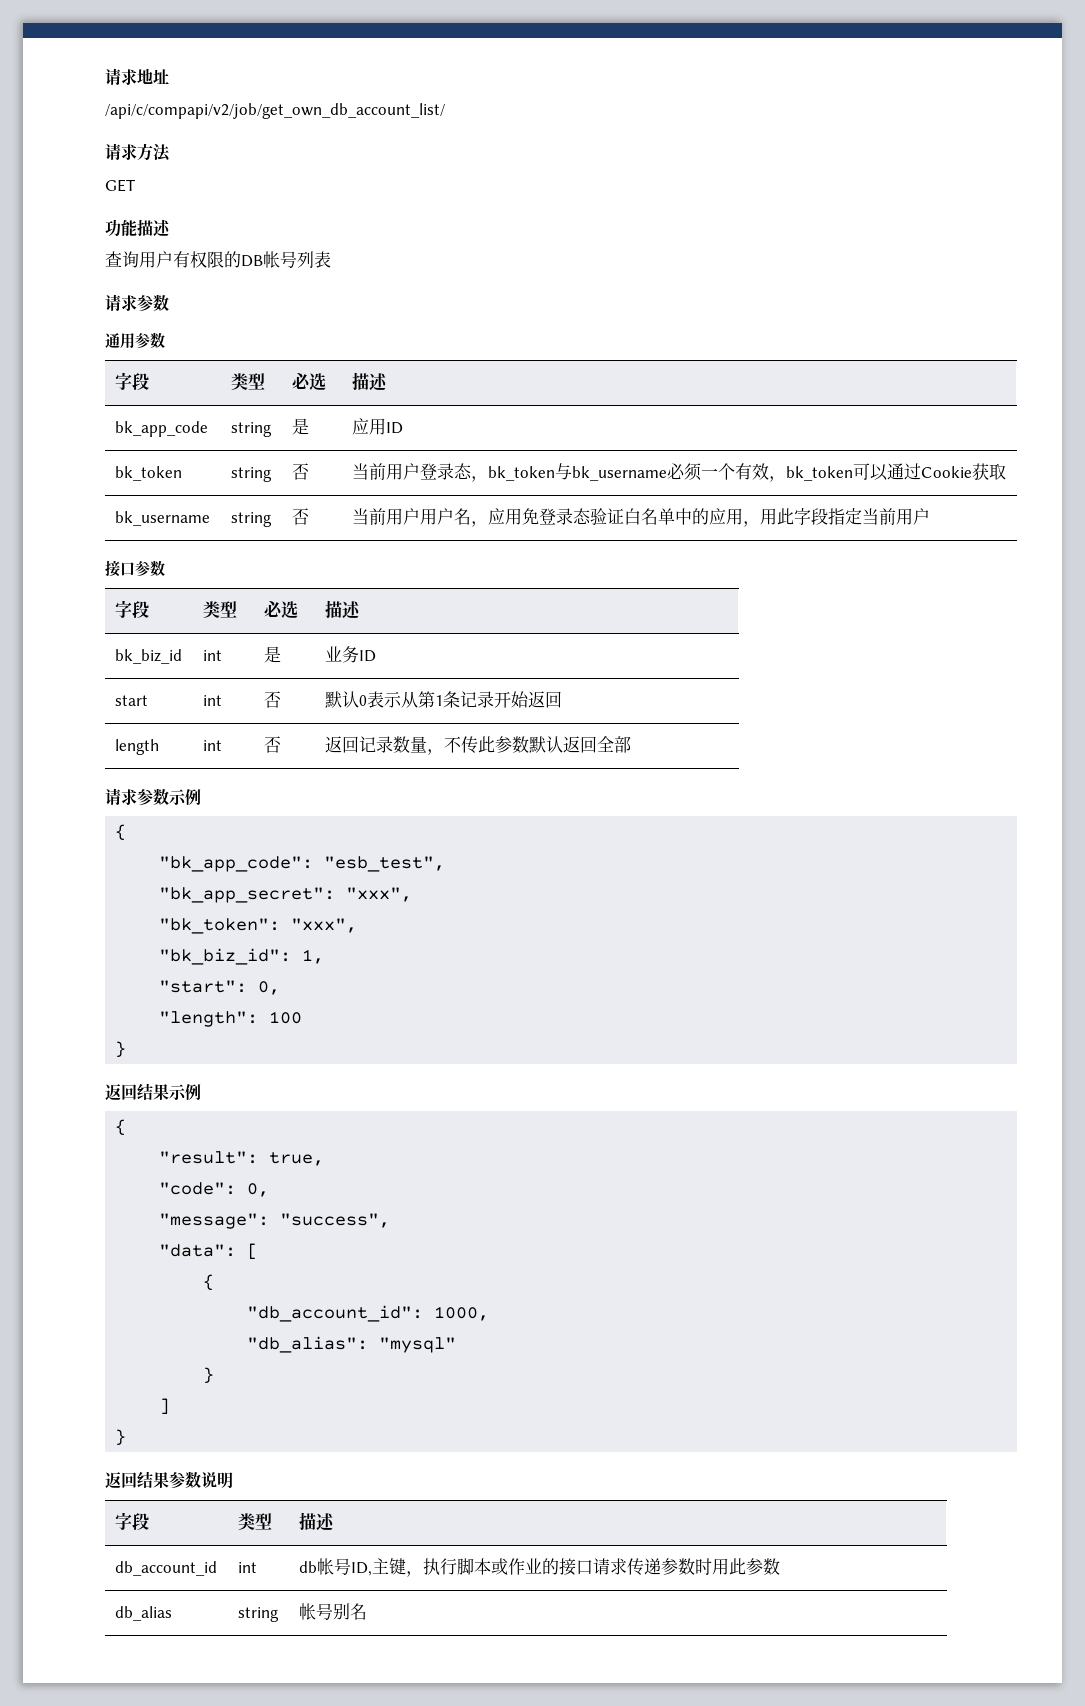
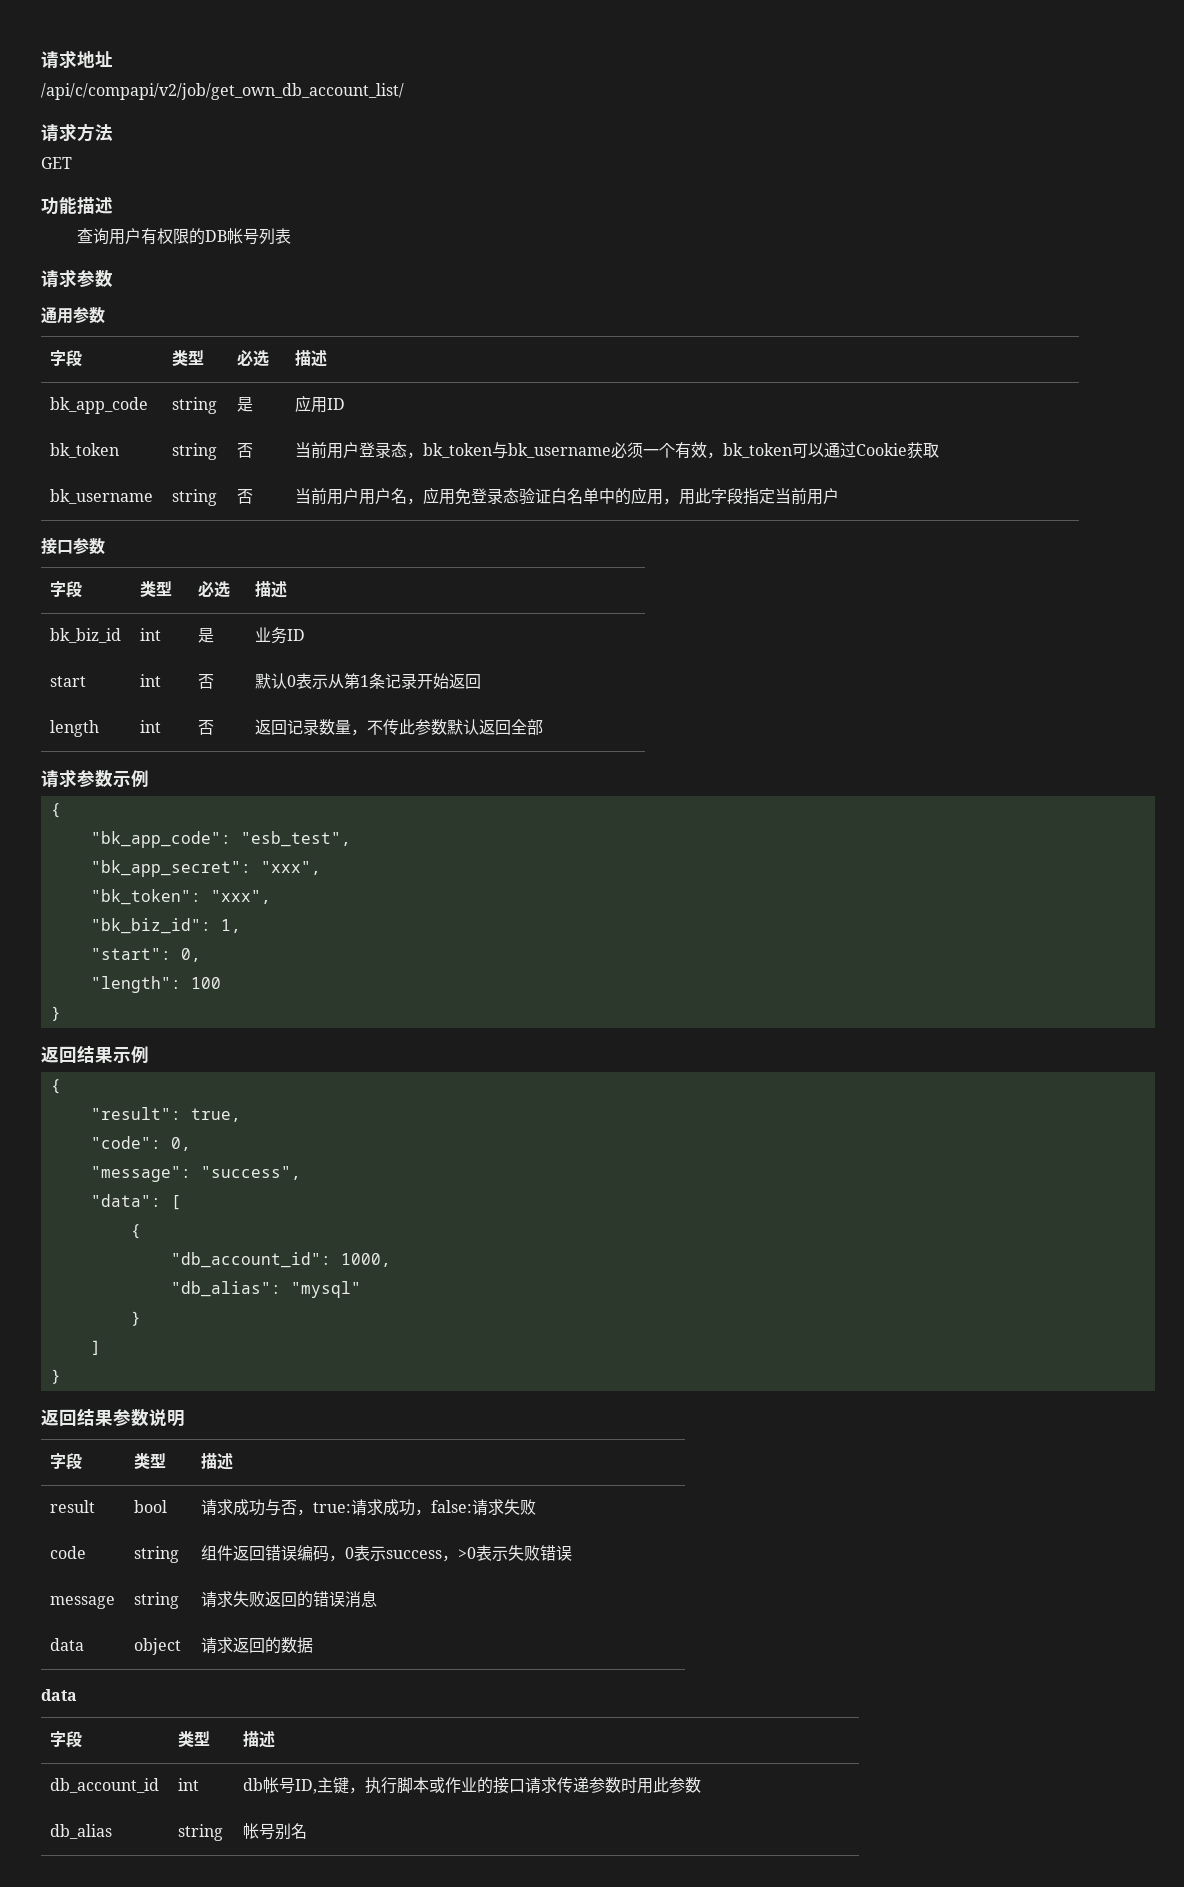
+ result | bool | 请求成功与否，true:请求成功，false:请求失败
+ code | string | 组件返回错误编码，0表示success，>0表示失败错误
+ message | string | 请求失败返回的错误消息
+ data | object | 请求返回的数据
+ data
+ 字段 | 类型 | 描述

